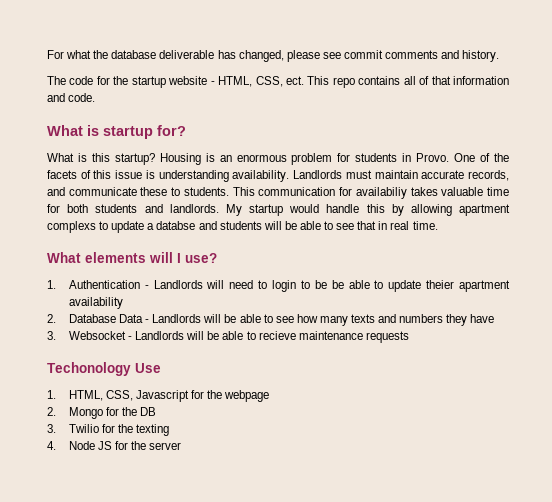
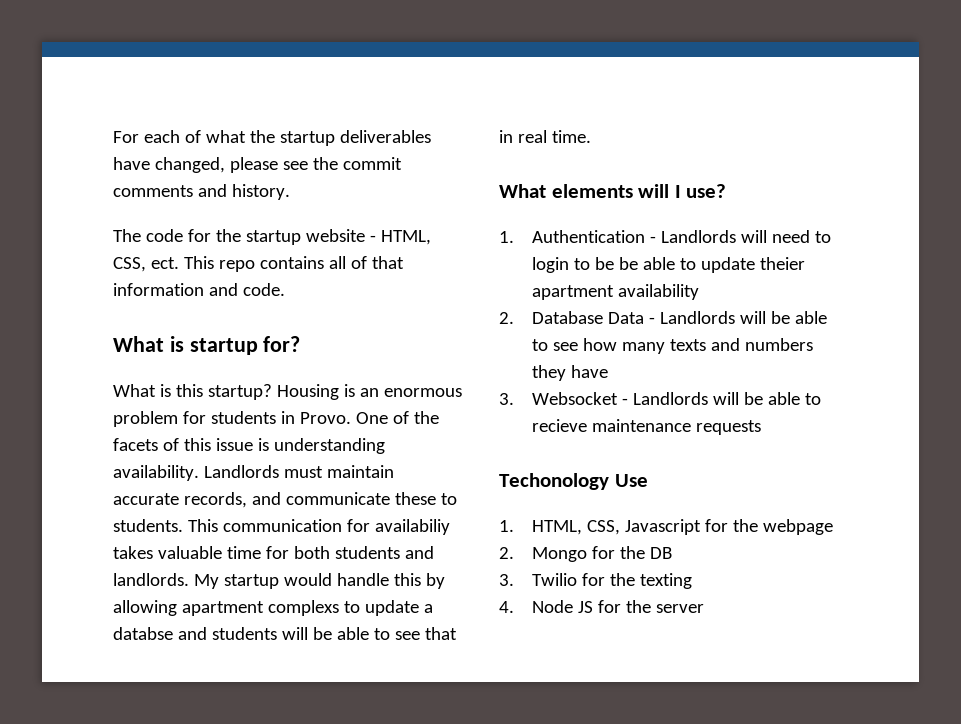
- For what the database deliverable has changed, please see commit comments and history.
+ For each of what the startup deliverables have changed, please see the commit comments and history.

